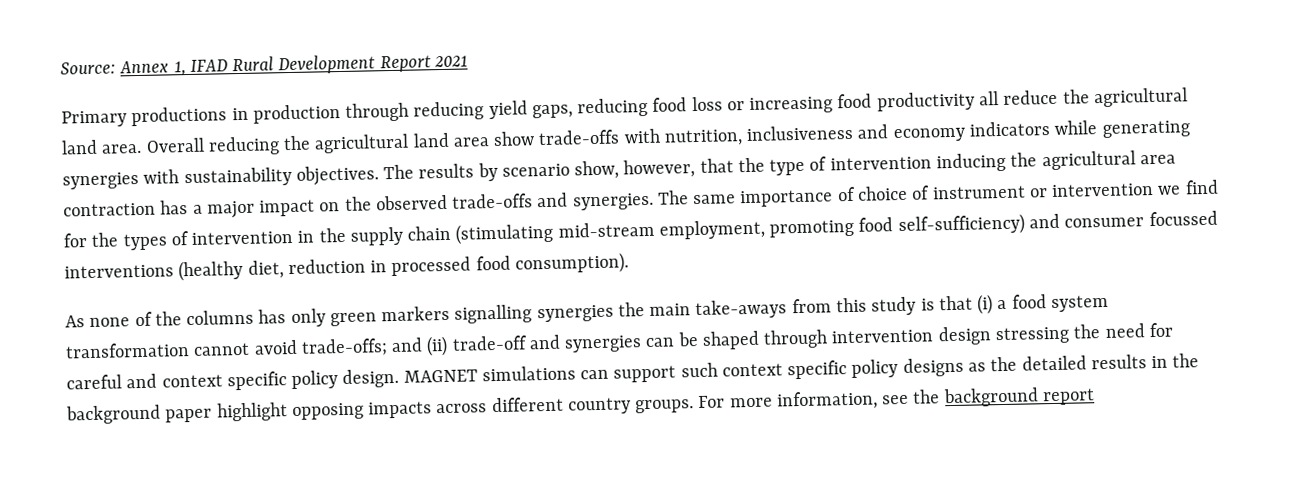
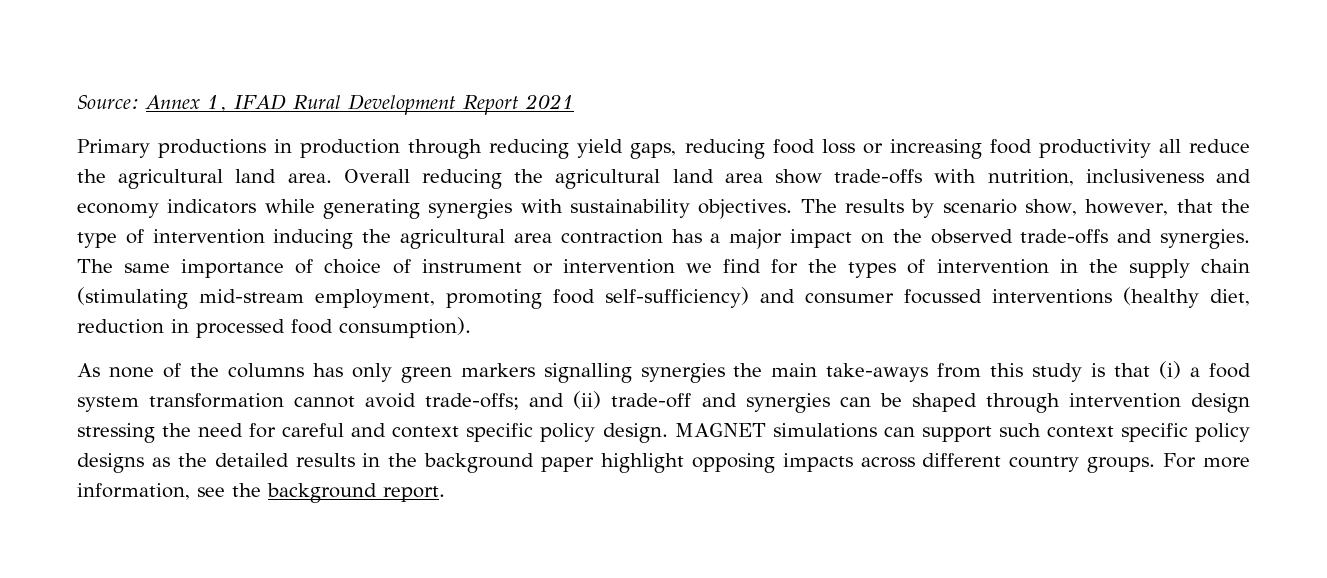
- For more information, see the background report
+ For more information, see the background report.

